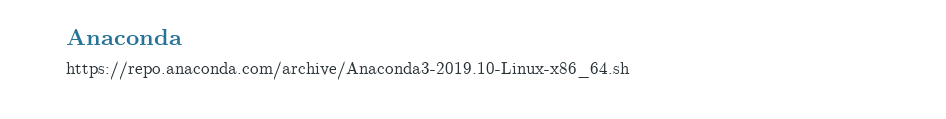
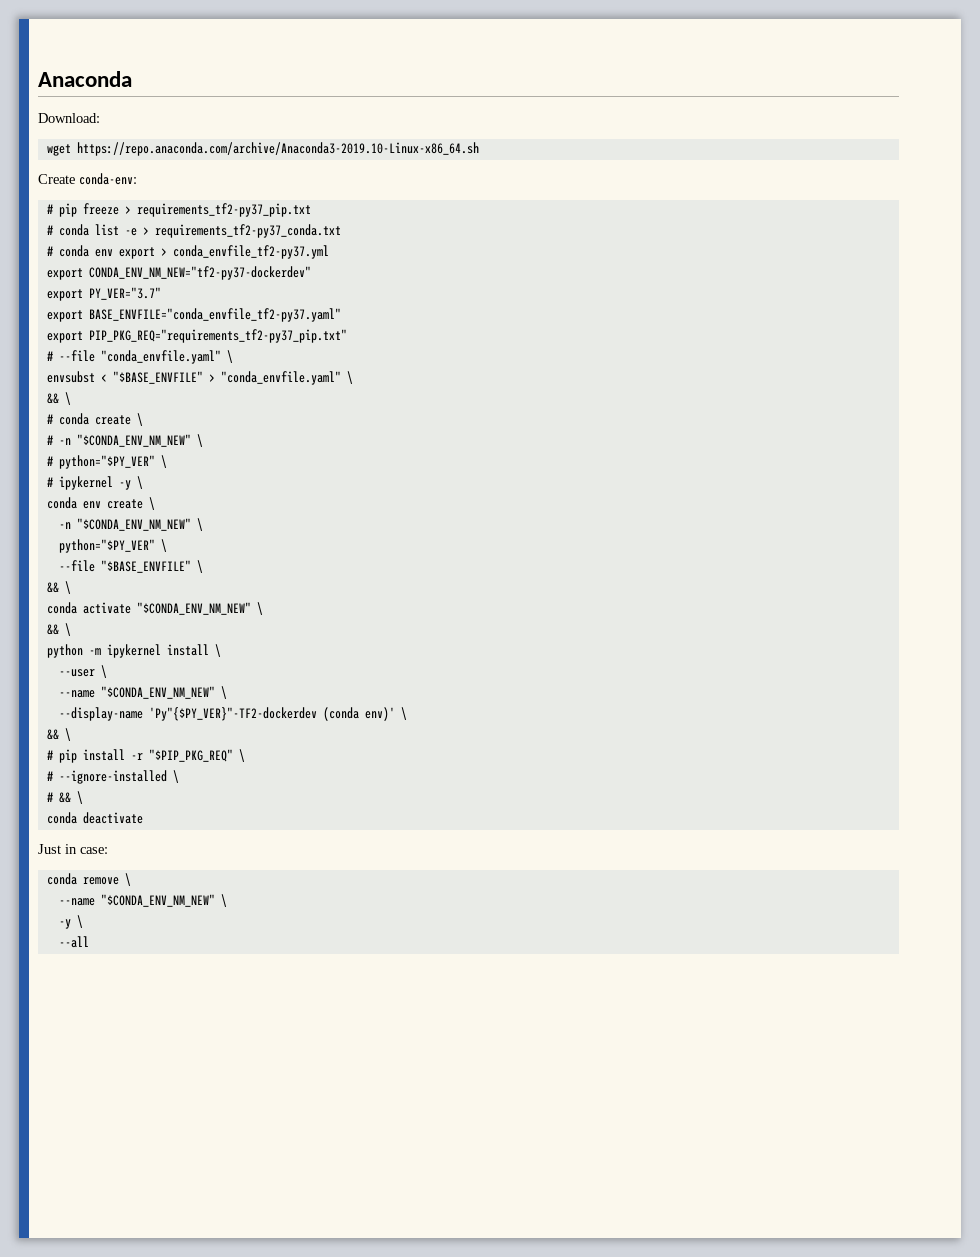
- https://repo.anaconda.com/archive/Anaconda3-2019.10-Linux-x86_64.sh
+ Download:
+ wget https://repo.anaconda.com/archive/Anaconda3-2019.10-Linux-x86_64.sh
+ Create conda-env:
+ # pip freeze > requirements_tf2-py37_pip.txt
+ # conda list -e > requirements_tf2-py37_conda.txt
+ # conda env export > conda_envfile_tf2-py37.yml
+ export CONDA_ENV_NM_NEW="tf2-py37-dockerdev"
+ export PY_VER="3.7"
+ export BASE_ENVFILE="conda_envfile_tf2-py37.yaml"
+ export PIP_PKG_REQ="requirements_tf2-py37_pip.txt"
+ # --file "conda_envfile.yaml" \
+ envsubst < "$BASE_ENVFILE" > "conda_envfile.yaml" \
+ && \
+ # conda create \
+ # -n "$CONDA_ENV_NM_NEW" \
+ # python="$PY_VER" \
+ # ipykernel -y \
+ conda env create \
+ -n "$CONDA_ENV_NM_NEW" \
+ python="$PY_VER" \
+ --file "$BASE_ENVFILE" \
+ && \
+ conda activate "$CONDA_ENV_NM_NEW" \
+ && \
+ python -m ipykernel install \
+ --user \
+ --name "$CONDA_ENV_NM_NEW" \
+ --display-name 'Py"{$PY_VER}"-TF2-dockerdev (conda env)' \
+ && \
+ # pip install -r "$PIP_PKG_REQ" \
+ # --ignore-installed \
+ # && \
+ conda deactivate
+ Just in case:
+ conda remove \
+ --name "$CONDA_ENV_NM_NEW" \
+ -y \
+ --all

